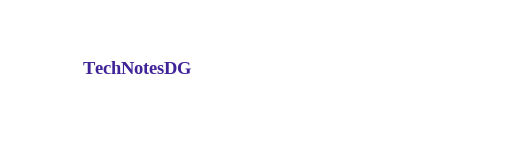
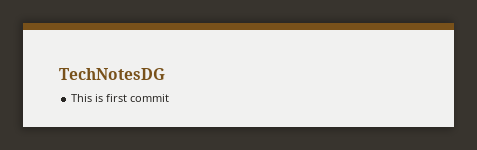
+ This is first commit

